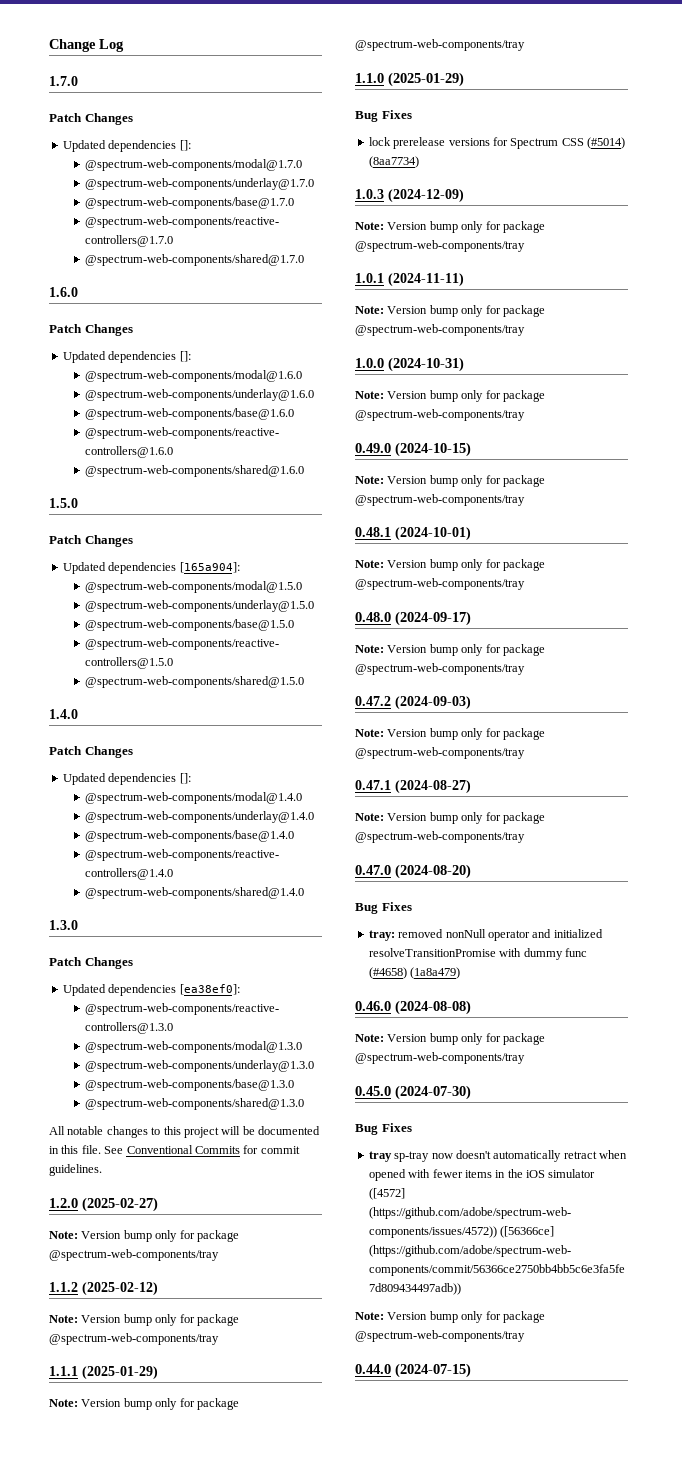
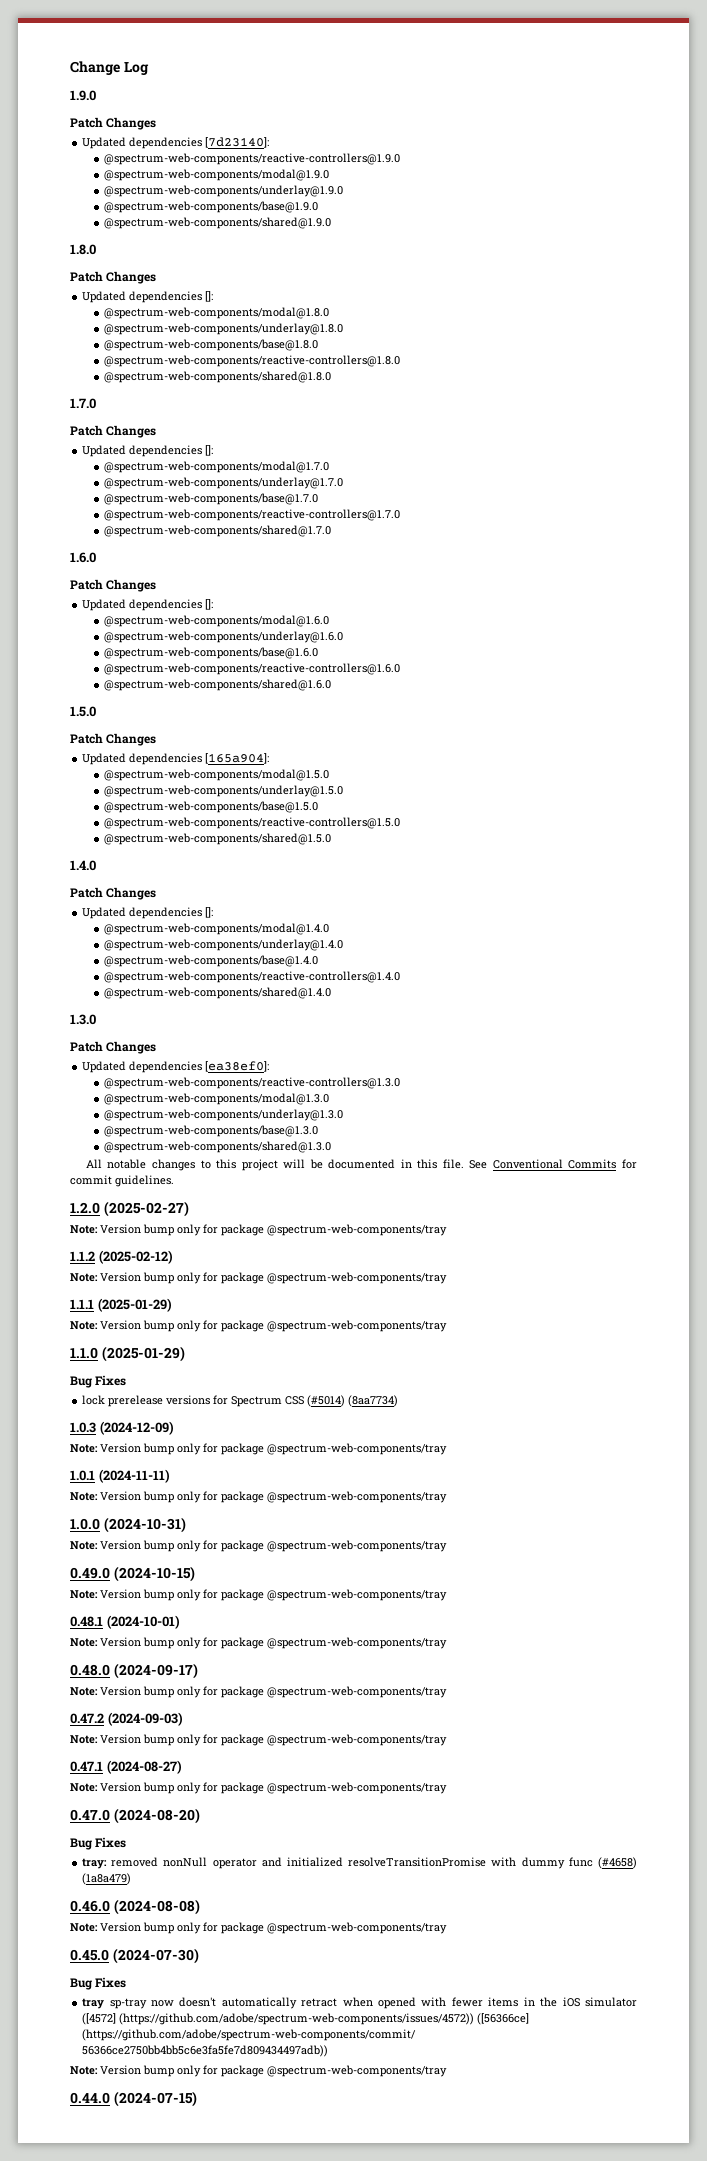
+ 1.9.0
+ Patch Changes
+ Updated dependencies [7d23140]:
+ @spectrum-web-components/reactive-controllers@1.9.0
+ @spectrum-web-components/modal@1.9.0
+ @spectrum-web-components/underlay@1.9.0
+ @spectrum-web-components/base@1.9.0
+ @spectrum-web-components/shared@1.9.0
+ 1.8.0
+ Patch Changes
+ Updated dependencies []:
+ @spectrum-web-components/modal@1.8.0
+ @spectrum-web-components/underlay@1.8.0
+ @spectrum-web-components/base@1.8.0
+ @spectrum-web-components/reactive-controllers@1.8.0
+ @spectrum-web-components/shared@1.8.0

